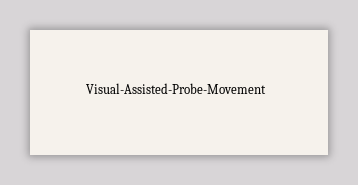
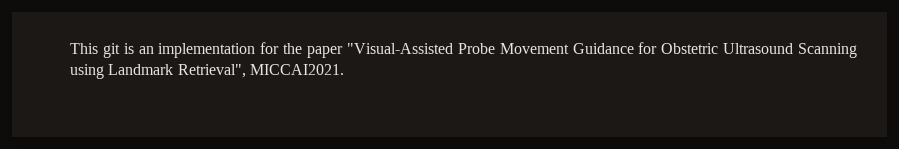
- Visual-Assisted-Probe-Movement
+ This git is an implementation for the paper "Visual-Assisted Probe Movement Guidance for Obstetric Ultrasound Scanning using Landmark Retrieval", MICCAI2021.

